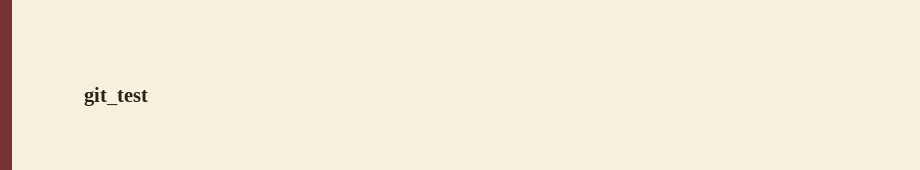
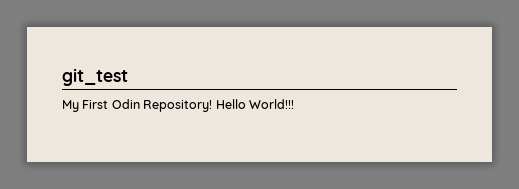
+ My First Odin Repository! Hello World!!!

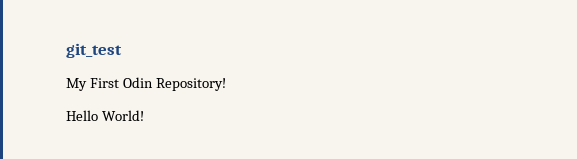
- My First Odin Repository! Hello World!!!
+ My First Odin Repository!
+ Hello World!

